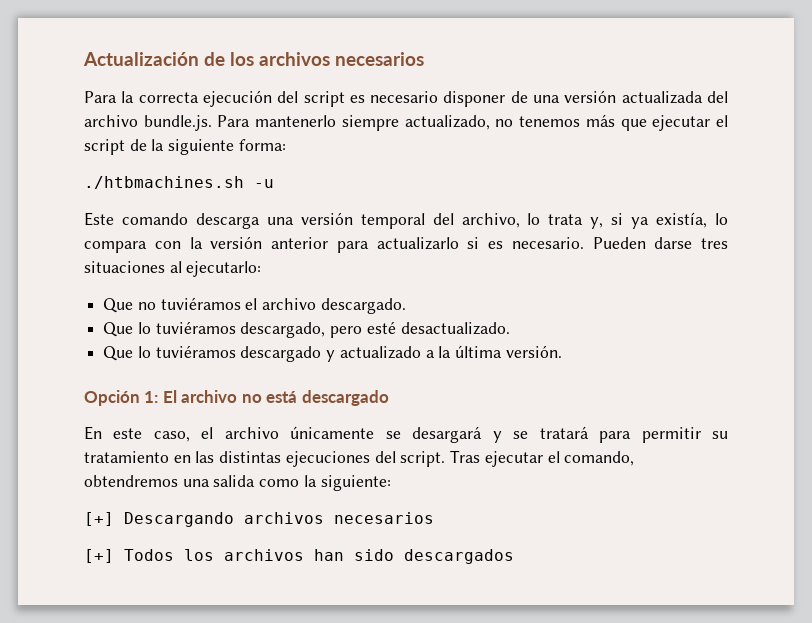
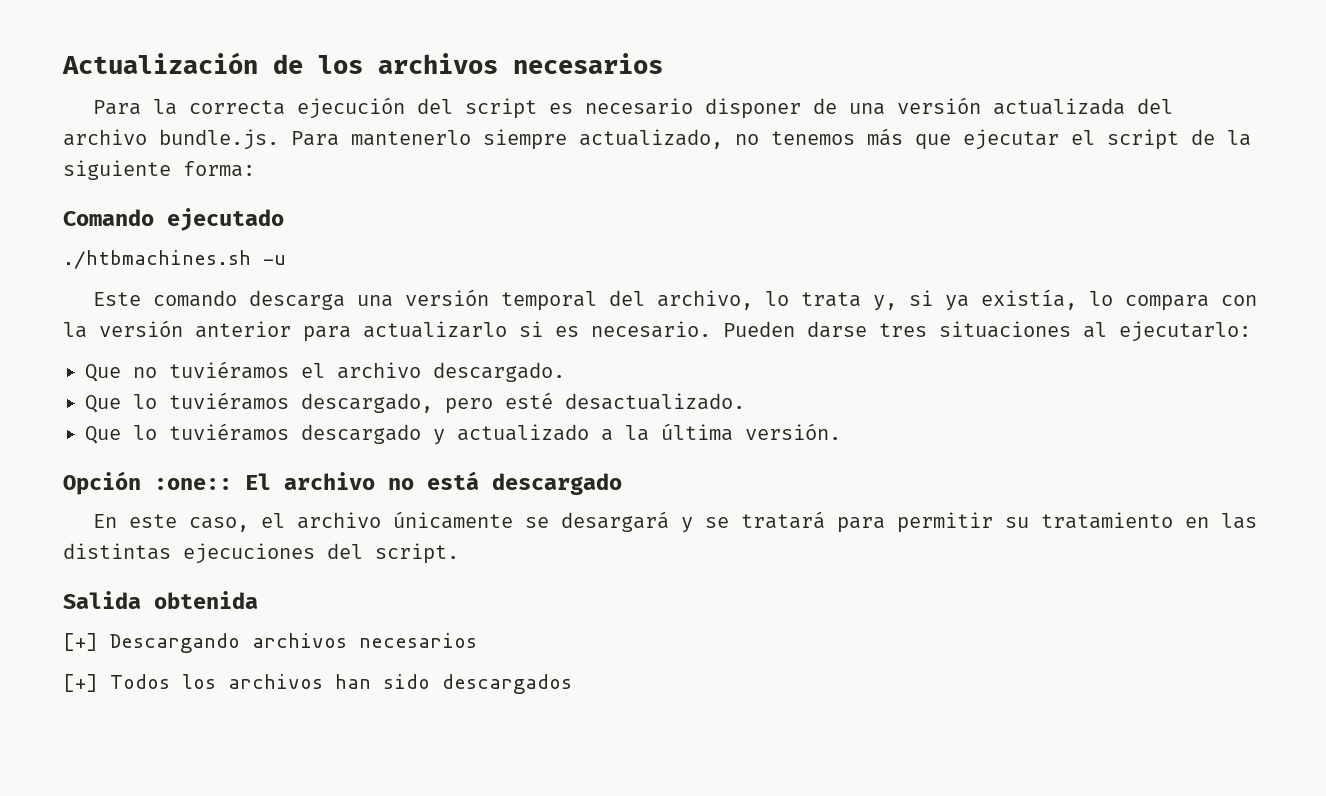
+ Comando ejecutado
- Opción 1: El archivo no está descargado
+ Opción :one:: El archivo no está descargado
- En este caso, el archivo únicamente se desargará y se tratará para permitir su tratamiento en las distintas ejecuciones del script. Tras ejecutar el comando, obtendremos una salida como la siguiente:
+ En este caso, el archivo únicamente se desargará y se tratará para permitir su tratamiento en las distintas ejecuciones del script.
+ Salida obtenida

